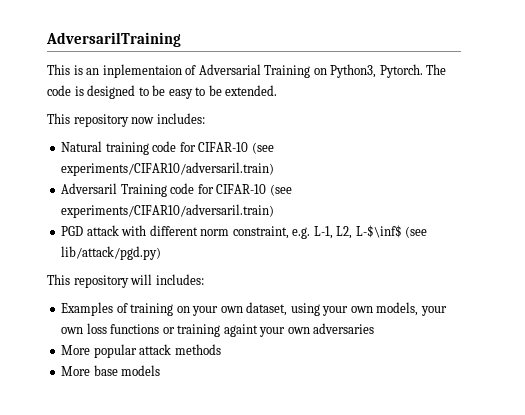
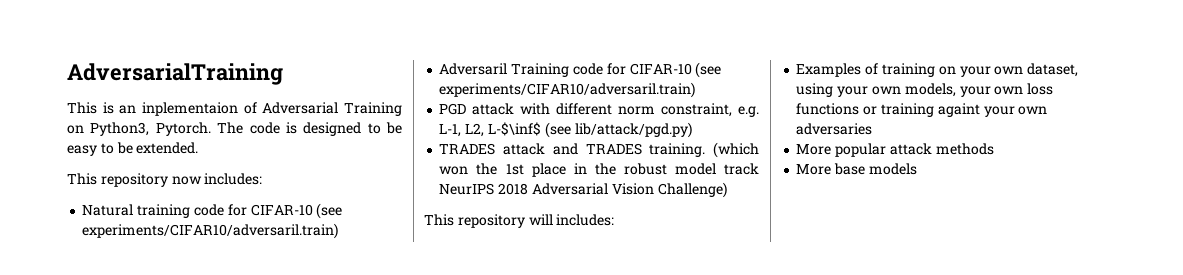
- AdversarilTraining
+ AdversarialTraining
+ TRADES attack and TRADES training. (which won the 1st place in the robust model track NeurIPS 2018 Adversarial Vision Challenge)

